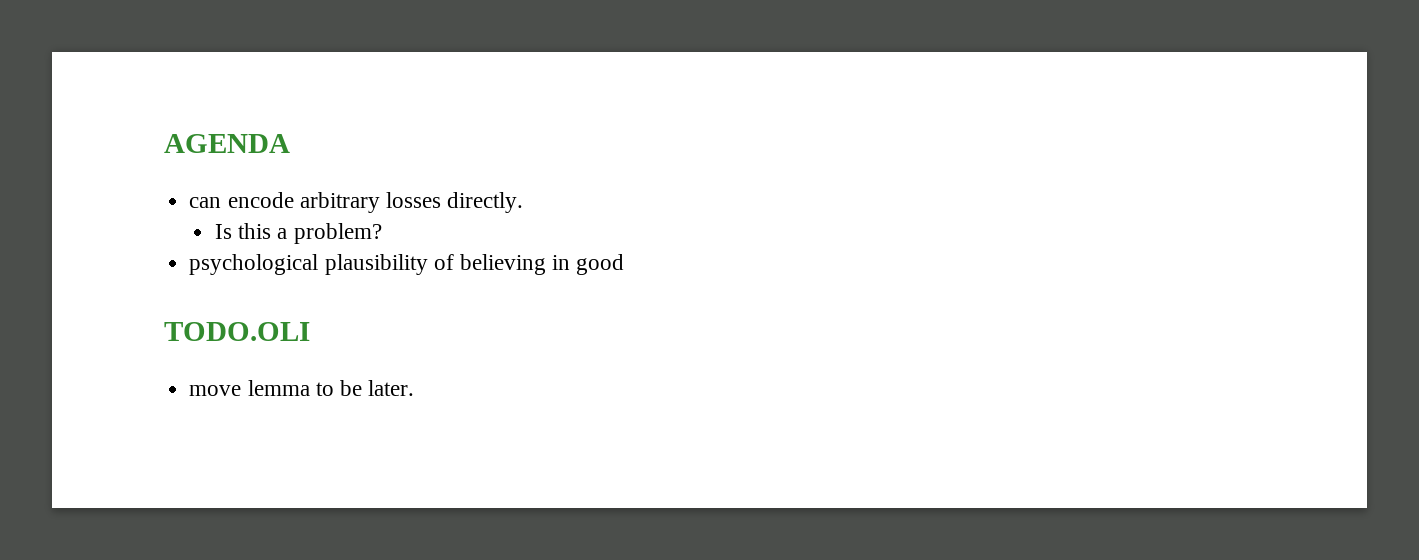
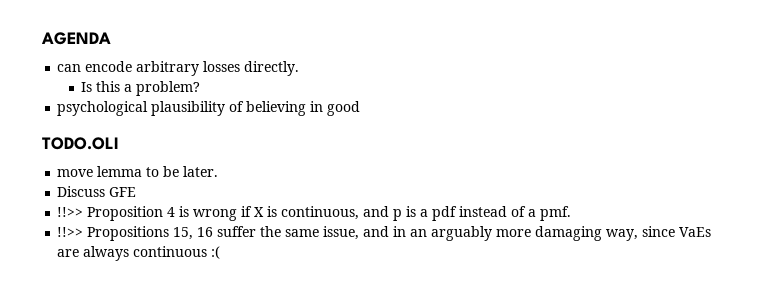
+ Discuss GFE
+ !!>> Proposition 4 is wrong if X is continuous, and p is a pdf instead of a pmf.
+ !!>> Propositions 15, 16 suffer the same issue, and in an arguably more damaging way, since VaEs are always continuous :(

